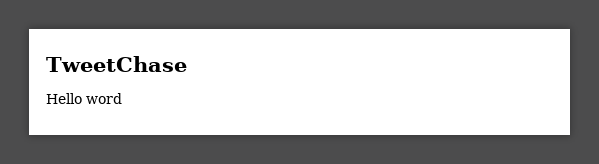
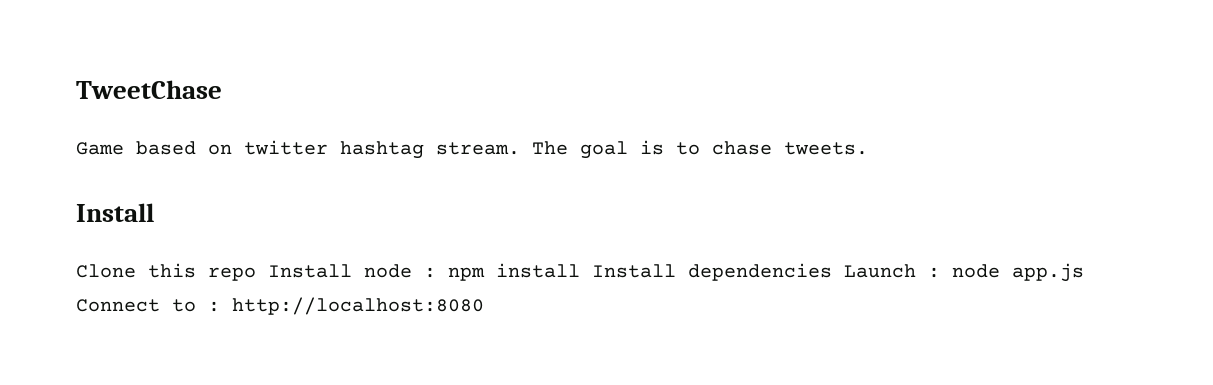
- Hello word
+ Game based on twitter hashtag stream. The goal is to chase tweets.
+ Install
+ Clone this repo Install node : npm install Install dependencies Launch : node app.js Connect to : http://localhost:8080

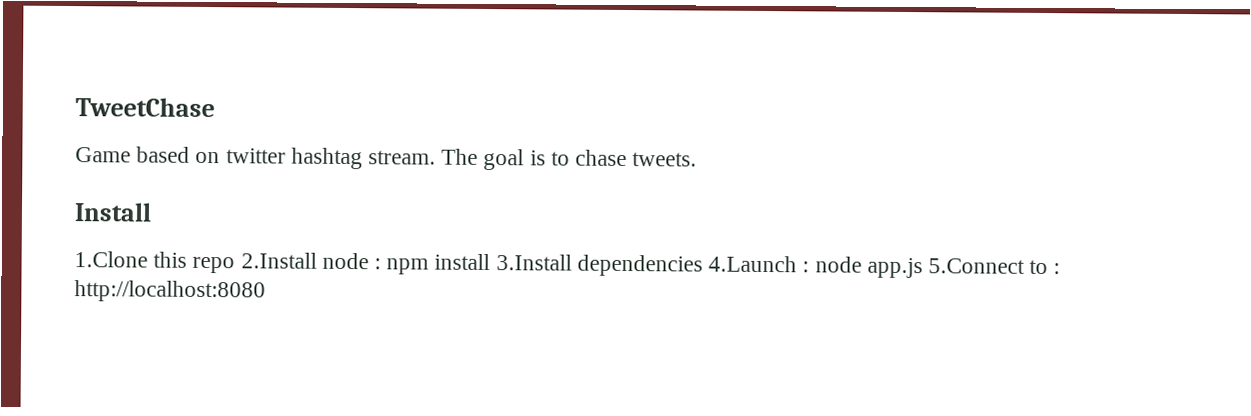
- Clone this repo Install node : npm install Install dependencies Launch : node app.js Connect to : http://localhost:8080
+ 1.Clone this repo 2.Install node : npm install 3.Install dependencies 4.Launch : node app.js 5.Connect to : http://localhost:8080

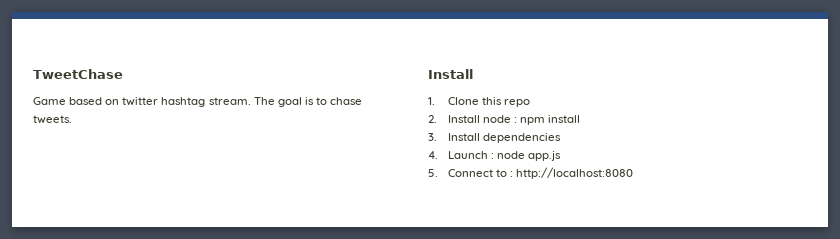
- 1.Clone this repo 2.Install node : npm install 3.Install dependencies 4.Launch : node app.js 5.Connect to : http://localhost:8080
+ 1. Clone this repo
+ 2. Install node : npm install
+ 3. Install dependencies
+ 4. Launch : node app.js
+ 5. Connect to : http://localhost:8080

